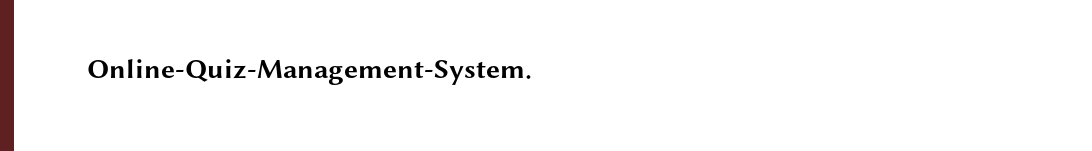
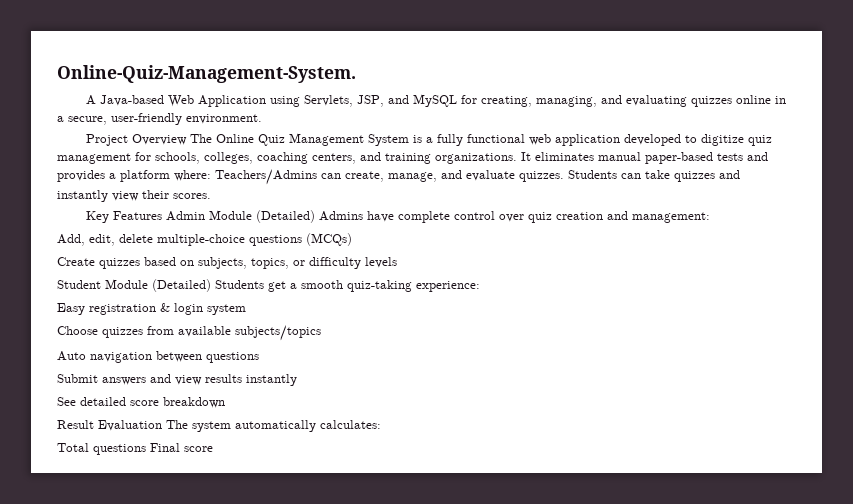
+ A Java-based Web Application using Servlets, JSP, and MySQL for creating, managing, and evaluating quizzes online in a secure, user-friendly environment.
+ Project Overview The Online Quiz Management System is a fully functional web application developed to digitize quiz management for schools, colleges, coaching centers, and training organizations. It eliminates manual paper-based tests and provides a platform where: Teachers/Admins can create, manage, and evaluate quizzes. Students can take quizzes and instantly view their scores.
+ Key Features Admin Module (Detailed) Admins have complete control over quiz creation and management:
+ Add, edit, delete multiple-choice questions (MCQs)
+ Create quizzes based on subjects, topics, or difficulty levels
+ Student Module (Detailed) Students get a smooth quiz-taking experience:
+ Easy registration & login system
+ Choose quizzes from available subjects/topics
+ Auto navigation between questions
+ Submit answers and view results instantly
+ See detailed score breakdown
+ Result Evaluation The system automatically calculates:
+ Total questions Final score

